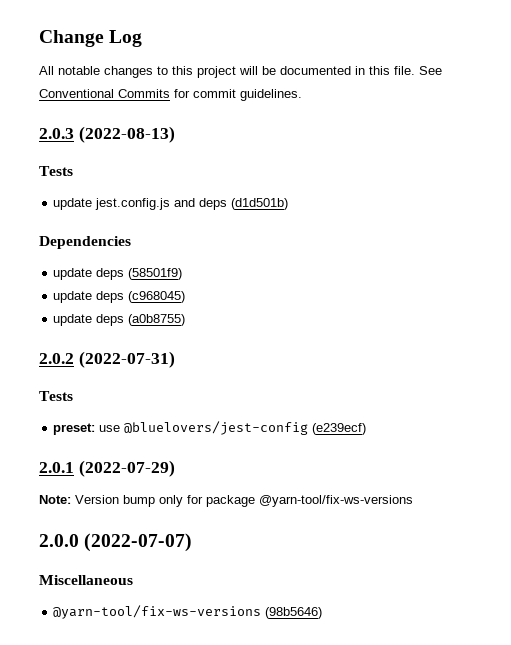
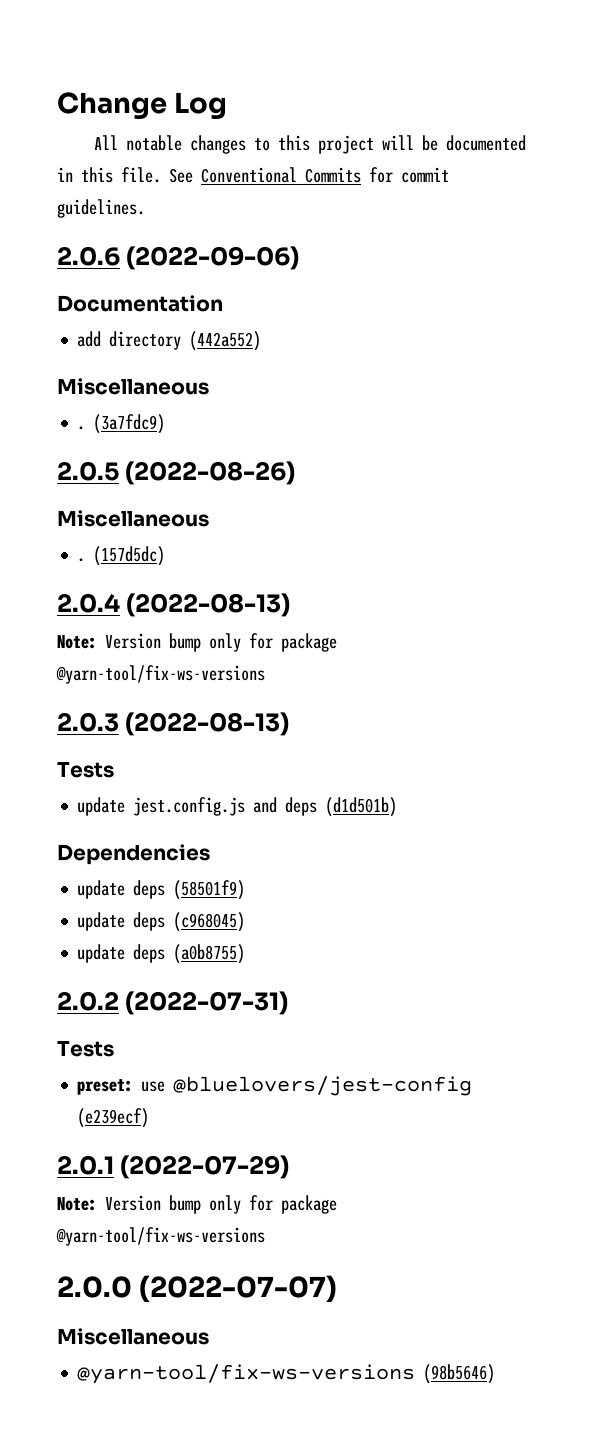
+ 2.0.6 (2022-09-06)
+ Documentation
+ add directory (442a552)
+ Miscellaneous
+ . (3a7fdc9)
+ 2.0.5 (2022-08-26)
+ Miscellaneous
+ . (157d5dc)
+ 2.0.4 (2022-08-13)
+ Note: Version bump only for package @yarn-tool/fix-ws-versions

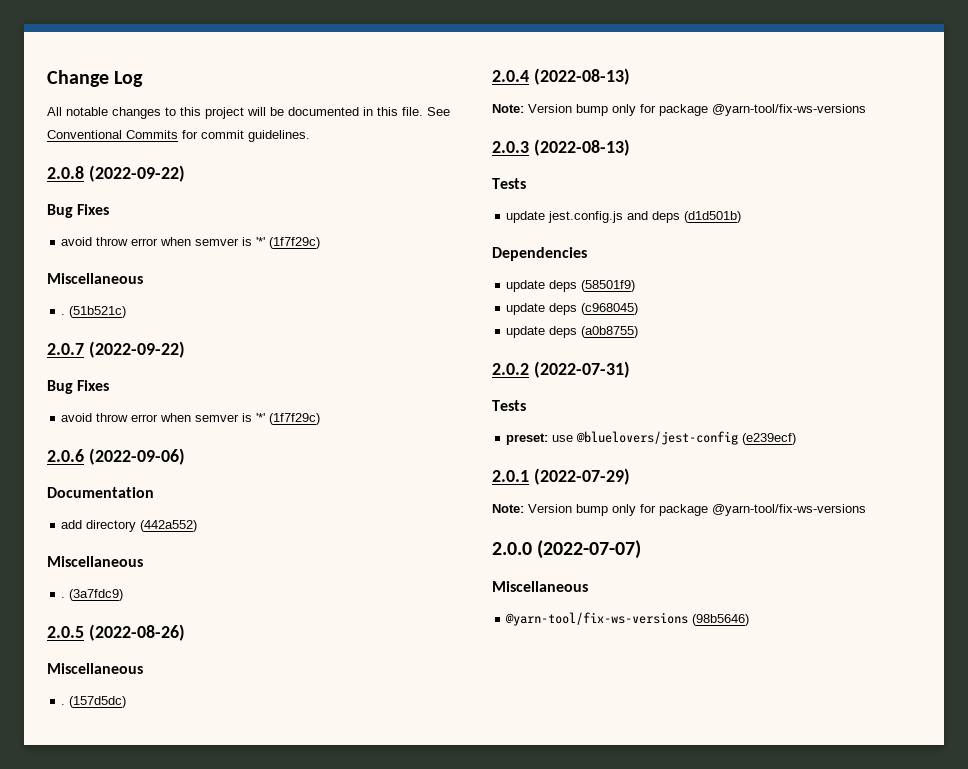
+ 2.0.8 (2022-09-22)
+ Bug Fixes
+ avoid throw error when semver is '*' (1f7f29c)
+ Miscellaneous
+ . (51b521c)
+ 2.0.7 (2022-09-22)
+ Bug Fixes
+ avoid throw error when semver is '*' (1f7f29c)

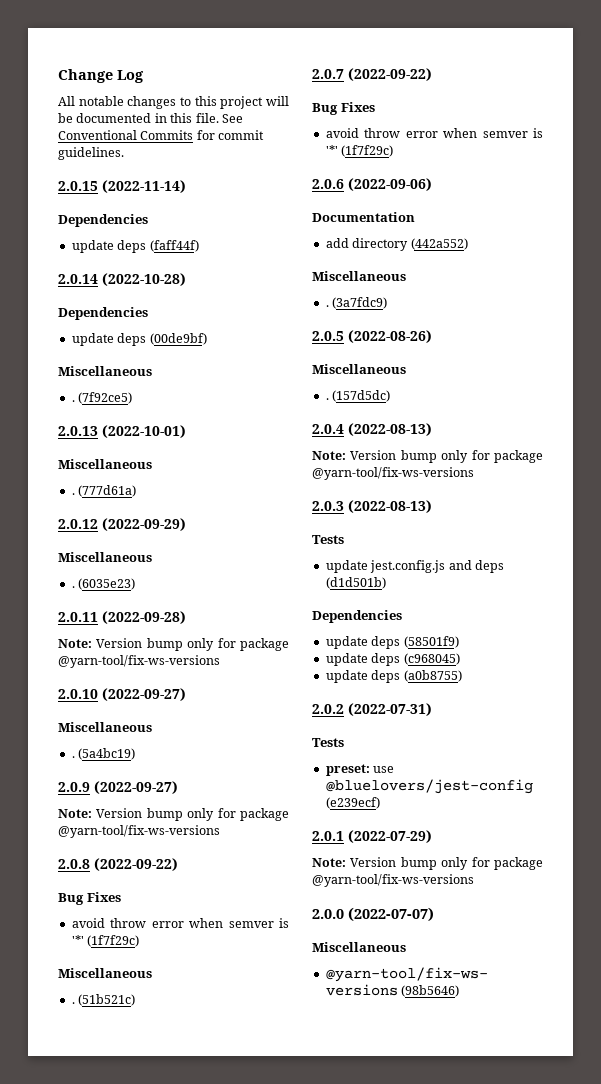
+ 2.0.15 (2022-11-14)
+ Dependencies
+ update deps (faff44f)
+ 2.0.14 (2022-10-28)
+ Dependencies
+ update deps (00de9bf)
+ Miscellaneous
+ . (7f92ce5)
+ 2.0.13 (2022-10-01)
+ Miscellaneous
+ . (777d61a)
+ 2.0.12 (2022-09-29)
+ Miscellaneous
+ . (6035e23)
+ 2.0.11 (2022-09-28)
+ Note: Version bump only for package @yarn-tool/fix-ws-versions
+ 2.0.10 (2022-09-27)
+ Miscellaneous
+ . (5a4bc19)
+ 2.0.9 (2022-09-27)
+ Note: Version bump only for package @yarn-tool/fix-ws-versions

